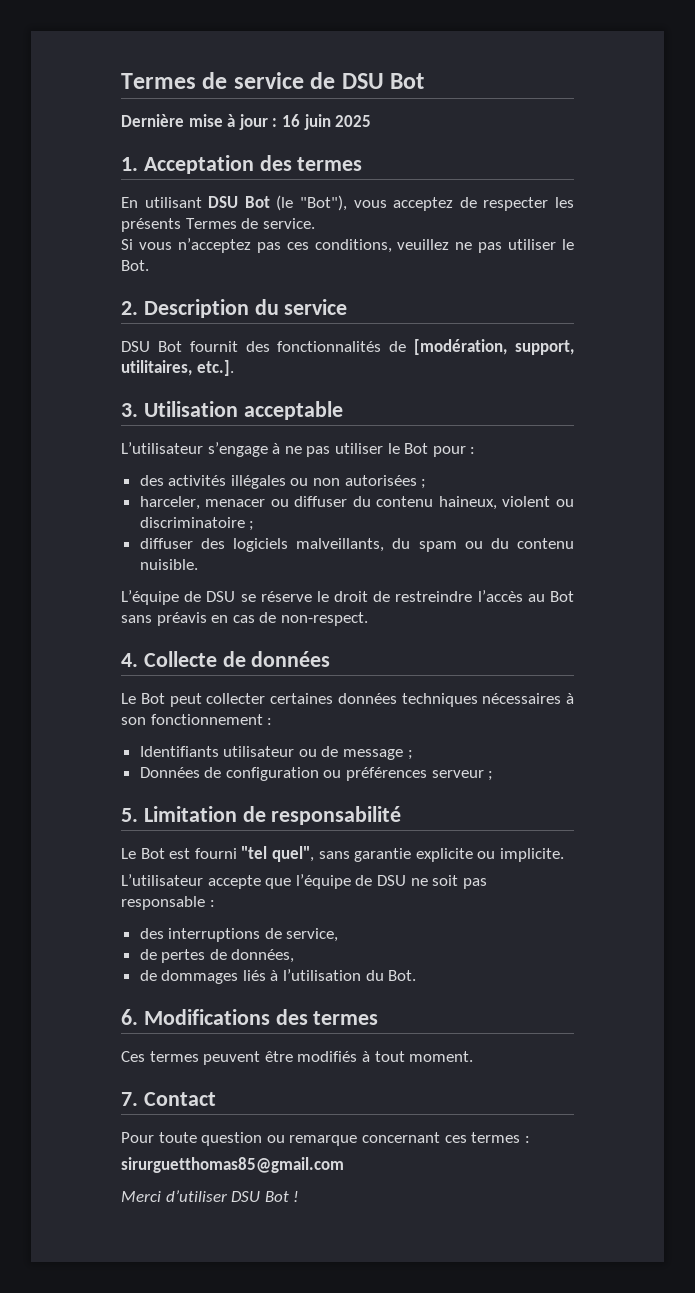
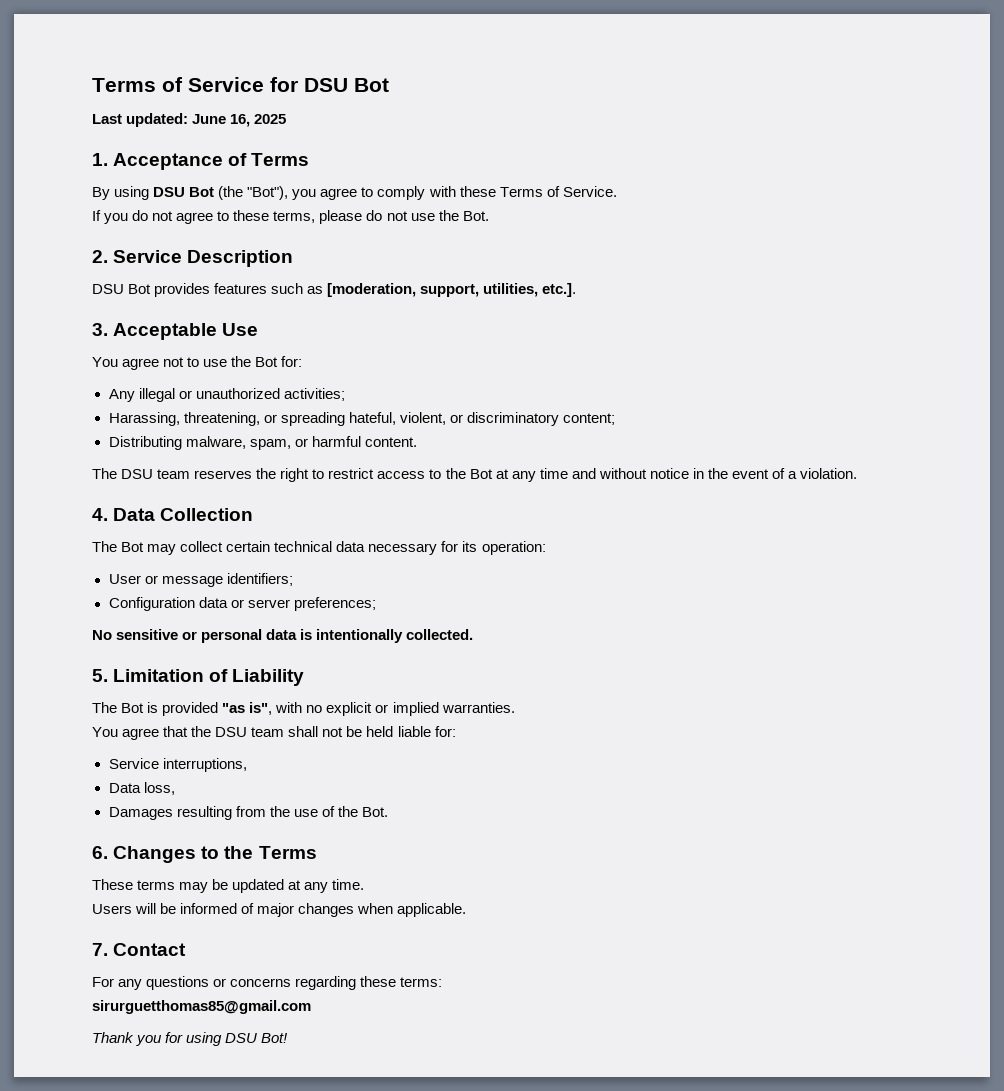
- Termes de service de DSU Bot
- Dernière mise à jour : 16 juin 2025
- 1. Acceptation des termes
- En utilisant DSU Bot (le "Bot"), vous acceptez de respecter les présents Termes de service.
- Si vous n’acceptez pas ces conditions, veuillez ne pas utiliser le Bot.
+ Terms of Service for DSU Bot
+ Last updated: June 16, 2025
+ 1. Acceptance of Terms
+ By using DSU Bot (the "Bot"), you agree to comply with these Terms of Service.
+ If you do not agree to these terms, please do not use the Bot.
- 2. Description du service
- DSU Bot fournit des fonctionnalités de [modération, support, utilitaires, etc.].
- 3. Utilisation acceptable
- L’utilisateur s’engage à ne pas utiliser le Bot pour :
- des activités illégales ou non autorisées ;
- harceler, menacer ou diffuser du contenu haineux, violent ou discriminatoire ;
- diffuser des logiciels malveillants, du spam ou du contenu nuisible.
- L’équipe de DSU se réserve le droit de restreindre l’accès au Bot sans préavis en cas de non-respect.
- 4. Collecte de données
- Le Bot peut collecter certaines données techniques nécessaires à son fonctionnement :
- Identifiants utilisateur ou de message ;
- Données de configuration ou préférences serveur ;
- 5. Limitation de responsabilité
- Le Bot est fourni "tel quel", sans garantie explicite ou implicite.
- L’utilisateur accepte que l’équipe de DSU ne soit pas responsable :
- des interruptions de service,
- de pertes de données,
- de dommages liés à l’utilisation du Bot.
- 6. Modifications des termes
- Ces termes peuvent être modifiés à tout moment.
+ 2. Service Description
+ DSU Bot provides features such as [moderation, support, utilities, etc.].
+ 3. Acceptable Use
+ You agree not to use the Bot for:
+ Any illegal or unauthorized activities;
+ Harassing, threatening, or spreading hateful, violent, or discriminatory content;
+ Distributing malware, spam, or harmful content.
+ The DSU team reserves the right to restrict access to the Bot at any time and without notice in the event of a violation.
+ 4. Data Collection
+ The Bot may collect certain technical data necessary for its operation:
+ User or message identifiers;
+ Configuration data or server preferences;
+ No sensitive or personal data is intentionally collected.
+ 5. Limitation of Liability
+ The Bot is provided "as is", with no explicit or implied warranties.
+ You agree that the DSU team shall not be held liable for:
+ Service interruptions,
+ Data loss,
+ Damages resulting from the use of the Bot.
+ 6. Changes to the Terms
+ These terms may be updated at any time.
+ Users will be informed of major changes when applicable.
  7. Contact
- Pour toute question ou remarque concernant ces termes :
+ For any questions or concerns regarding these terms:
  sirurguetthomas85@gmail.com
- Merci d’utiliser DSU Bot !
+ Thank you for using DSU Bot!

